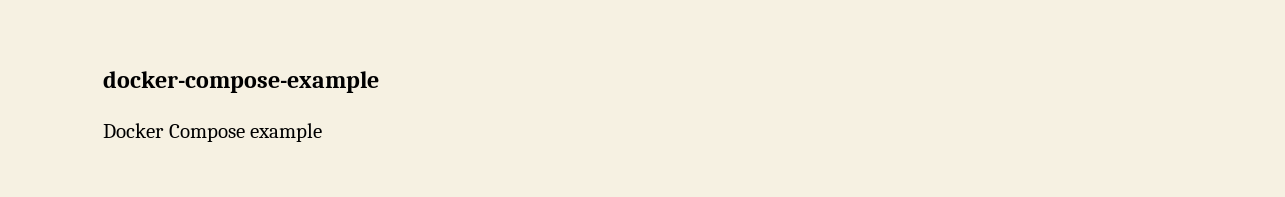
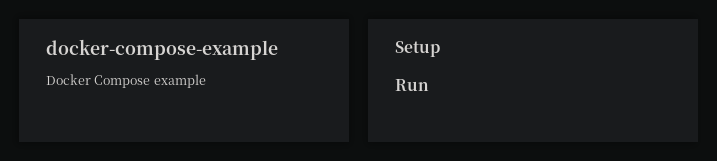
+ Setup
+ Run

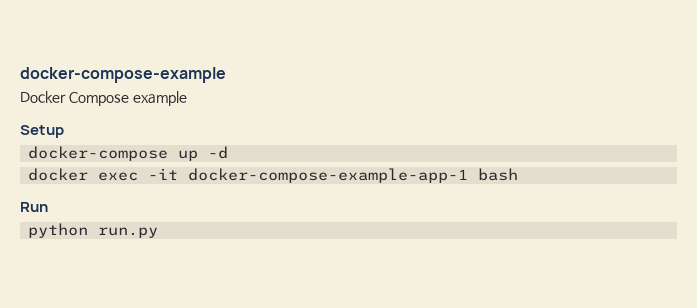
+ docker-compose up -d
+ docker exec -it docker-compose-example-app-1 bash
+ python run.py

